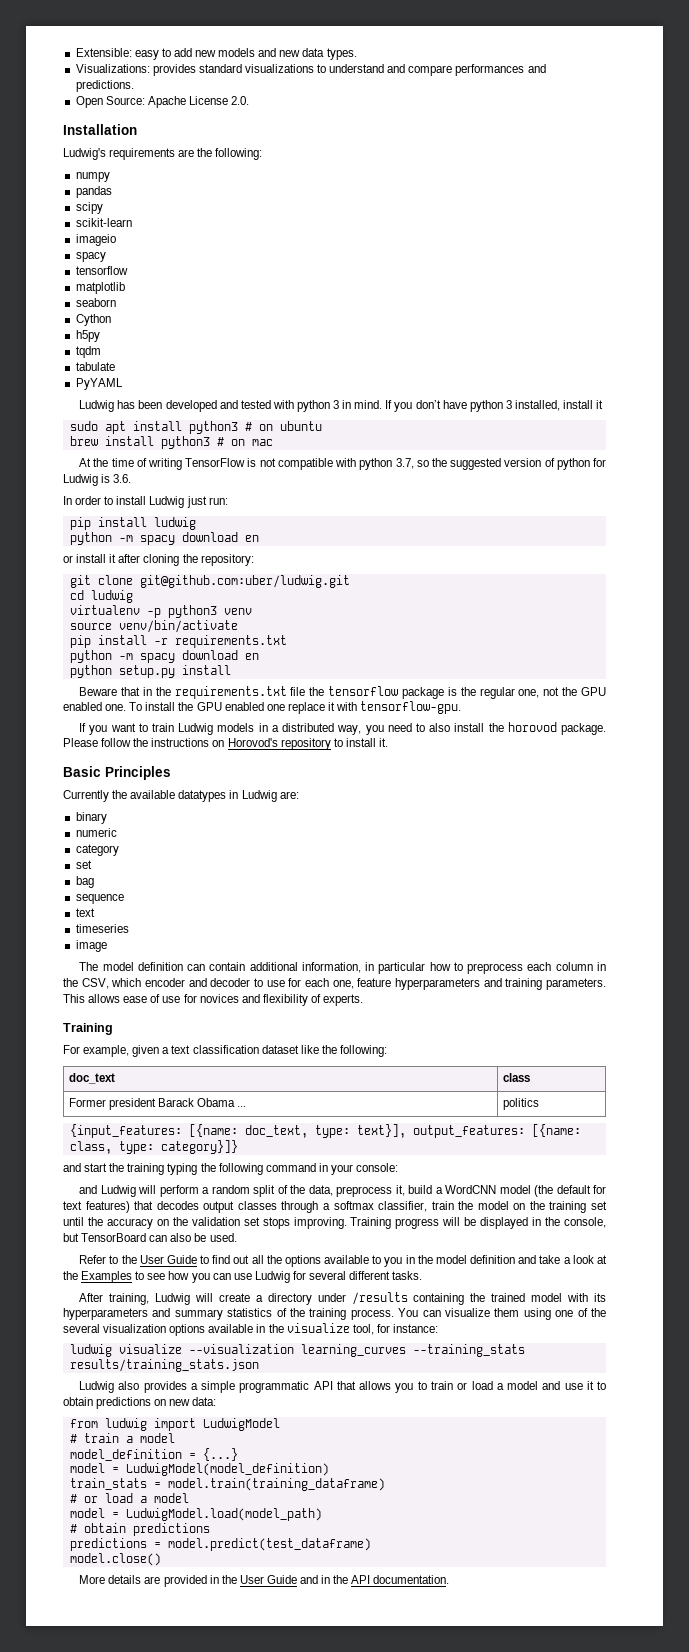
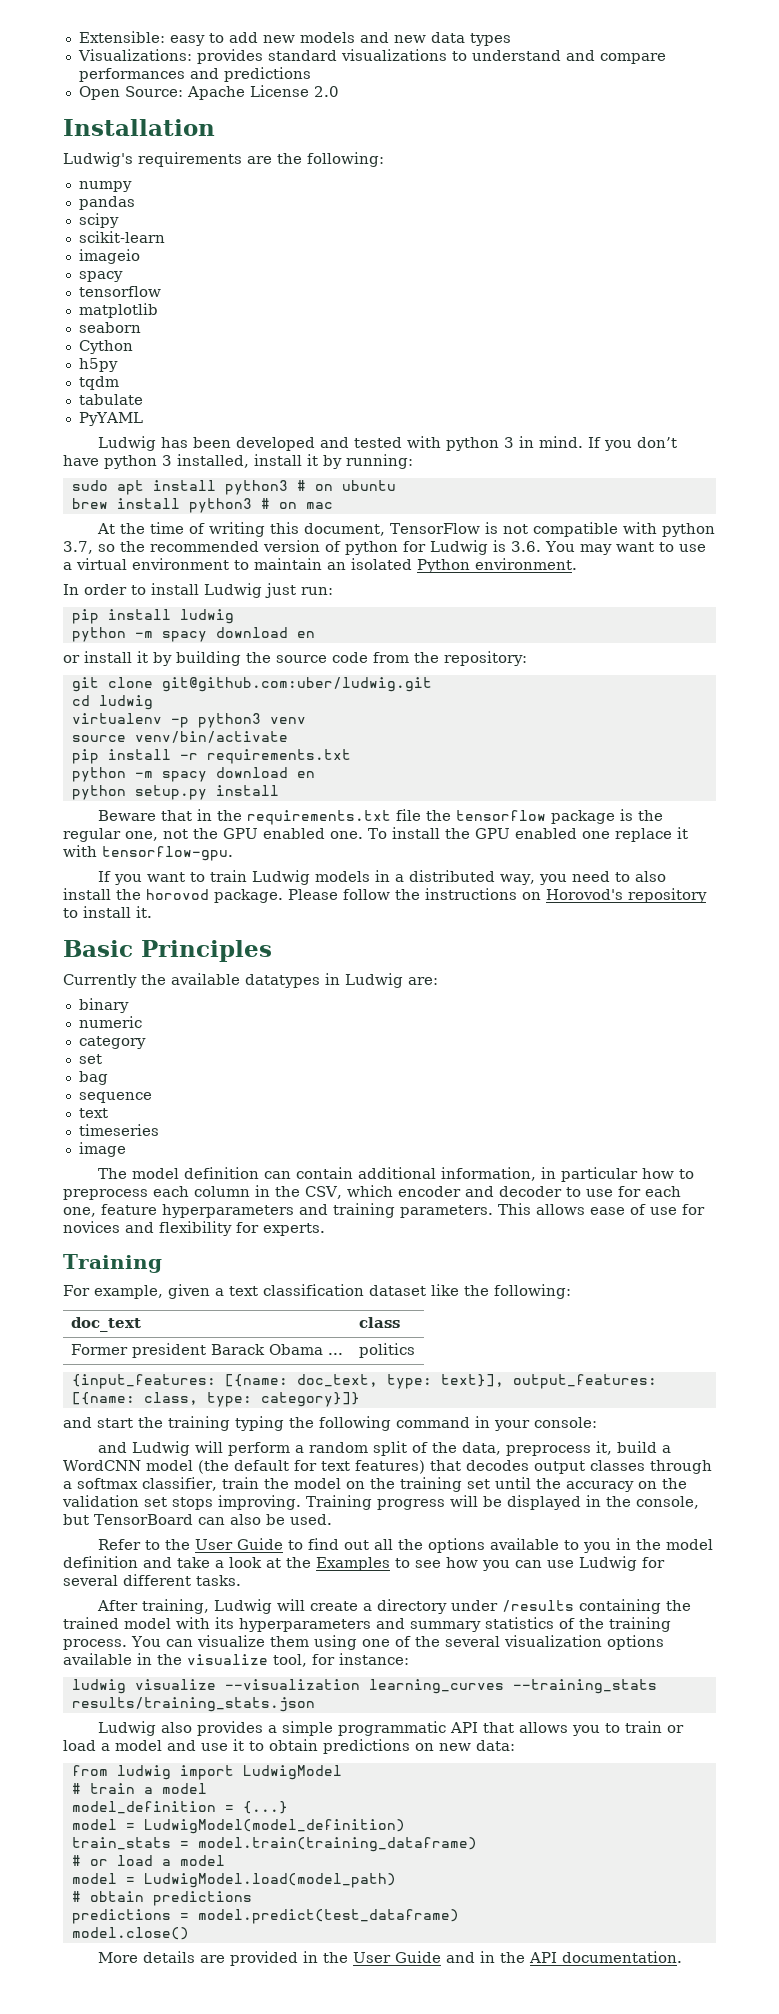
- Extensible: easy to add new models and new data types.
+ Extensible: easy to add new models and new data types
- Visualizations: provides standard visualizations to understand and compare performances and predictions.
+ Visualizations: provides standard visualizations to understand and compare performances and predictions
- Open Source: Apache License 2.0.
+ Open Source: Apache License 2.0
- If you don’t have python 3 installed, install it
+ If you don’t have python 3 installed, install it by running:
- At the time of writing TensorFlow is not compatible with python 3.7, so the suggested version of python for Ludwig is 3.6.
+ At the time of writing this document, TensorFlow is not compatible with python 3.7, so the recommended version of python for Ludwig is 3.6. You may want to use a virtual environment to maintain an isolated Python environment.
- or install it after cloning the repository:
+ or install it by building the source code from the repository:
- This allows ease of use for novices and flexibility of experts.
+ This allows ease of use for novices and flexibility for experts.

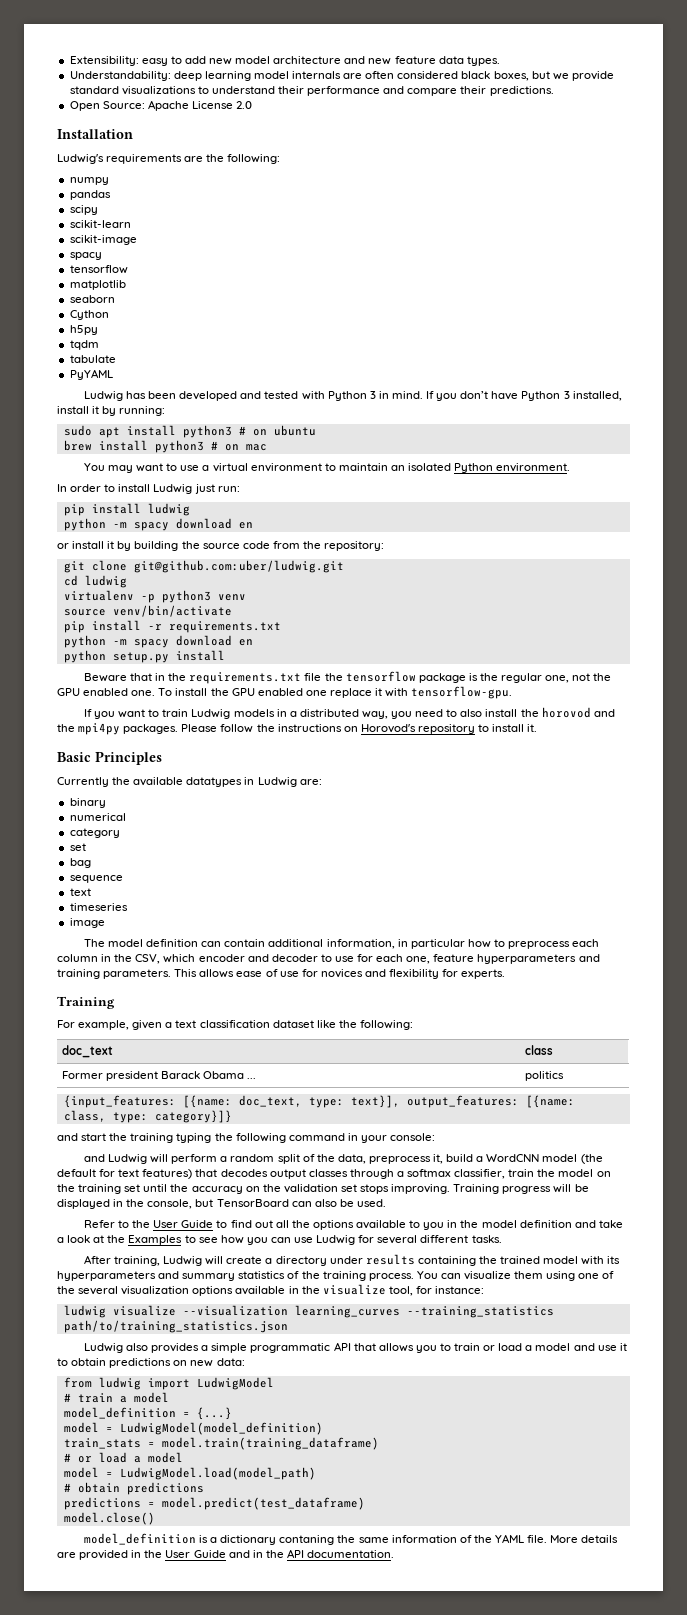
- Extensible: easy to add new models and new data types
- Visualizations: provides standard visualizations to understand and compare performances and predictions
+ Extensibility: easy to add new model architecture and new feature data types.
+ Understandability: deep learning model internals are often considered black boxes, but we provide standard visualizations to understand their performance and compare their predictions.
- imageio
+ scikit-image
- Ludwig has been developed and tested with python 3 in mind.
+ Ludwig has been developed and tested with Python 3 in mind.
- If you don’t have python 3 installed, install it by running:
+ If you don’t have Python 3 installed, install it by running:
- At the time of writing this document, TensorFlow is not compatible with python 3.7, so the recommended version of python for Ludwig is 3.6. You may want to use a virtual environment to maintain an isolated Python environment.
+ You may want to use a virtual environment to maintain an isolated Python environment.
- If you want to train Ludwig models in a distributed way, you need to also install the horovod package.
+ If you want to train Ludwig models in a distributed way, you need to also install the horovod and the mpi4py packages.
- numeric
+ numerical
- After training, Ludwig will create a directory under /results containing the trained model with its hyperparameters and summary statistics of the training process.
+ After training, Ludwig will create a directory under results containing the trained model with its hyperparameters and summary statistics of the training process.
- ludwig visualize --visualization learning_curves --training_stats results/training_stats.json
+ ludwig visualize --visualization learning_curves --training_statistics path/to/training_statistics.json
+ model_definition is a dictionary contaning the same information of the YAML file.

